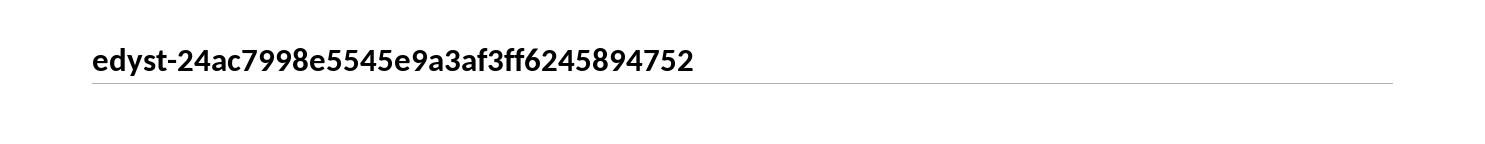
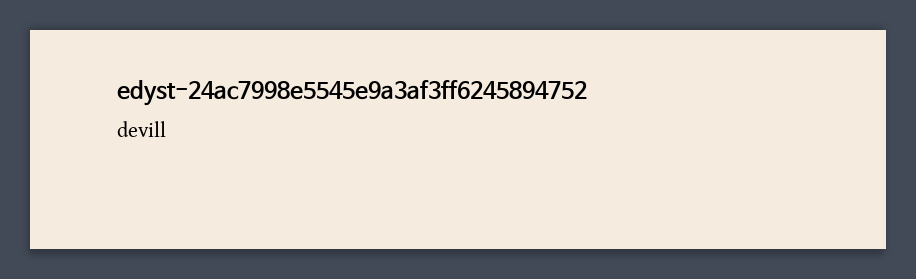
+ devill

